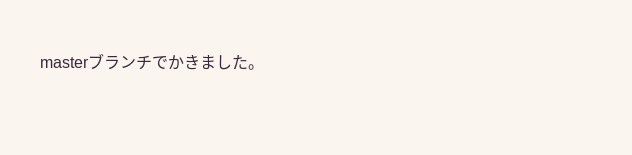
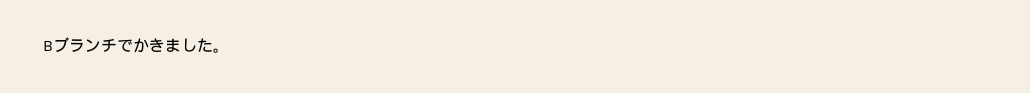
- masterブランチでかきました。
+ Bブランチでかきました。

